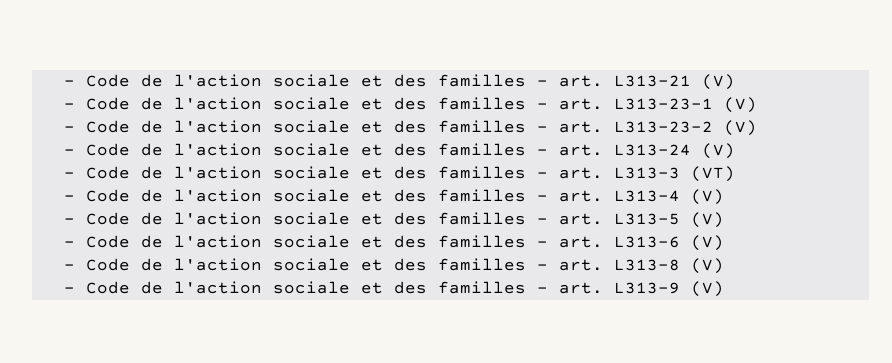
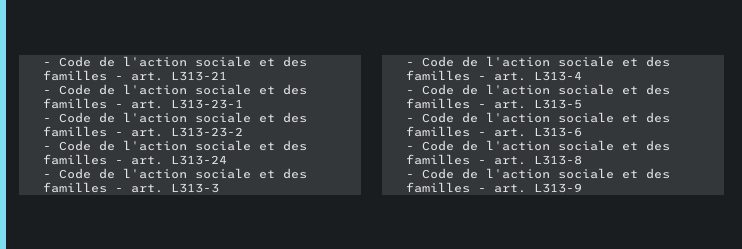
- - Code de l'action sociale et des familles - art. L313-21 (V)
+ - Code de l'action sociale et des familles - art. L313-21
- - Code de l'action sociale et des familles - art. L313-23-1 (V)
+ - Code de l'action sociale et des familles - art. L313-23-1
- - Code de l'action sociale et des familles - art. L313-23-2 (V)
+ - Code de l'action sociale et des familles - art. L313-23-2
- - Code de l'action sociale et des familles - art. L313-24 (V)
+ - Code de l'action sociale et des familles - art. L313-24
- - Code de l'action sociale et des familles - art. L313-3 (VT)
+ - Code de l'action sociale et des familles - art. L313-3
- - Code de l'action sociale et des familles - art. L313-4 (V)
+ - Code de l'action sociale et des familles - art. L313-4
- - Code de l'action sociale et des familles - art. L313-5 (V)
+ - Code de l'action sociale et des familles - art. L313-5
- - Code de l'action sociale et des familles - art. L313-6 (V)
+ - Code de l'action sociale et des familles - art. L313-6
- - Code de l'action sociale et des familles - art. L313-8 (V)
+ - Code de l'action sociale et des familles - art. L313-8
- - Code de l'action sociale et des familles - art. L313-9 (V)
+ - Code de l'action sociale et des familles - art. L313-9

